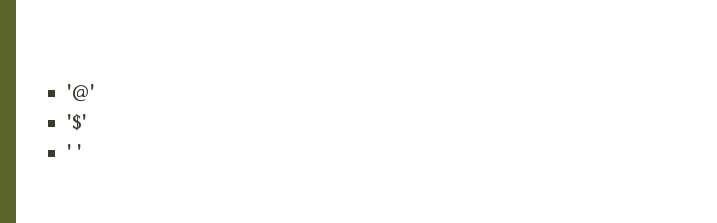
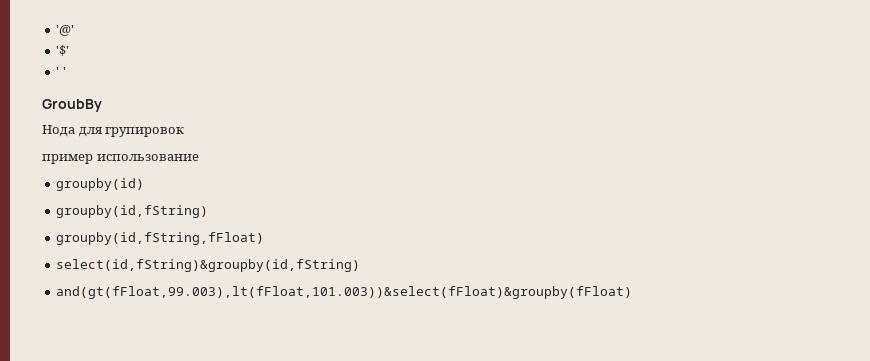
+ GroubBy
+ Нода для групировок
+ пример использование
+ groupby(id)
+ groupby(id,fString)
+ groupby(id,fString,fFloat)
+ select(id,fString)&groupby(id,fString)
+ and(gt(fFloat,99.003),lt(fFloat,101.003))&select(fFloat)&groupby(fFloat)

